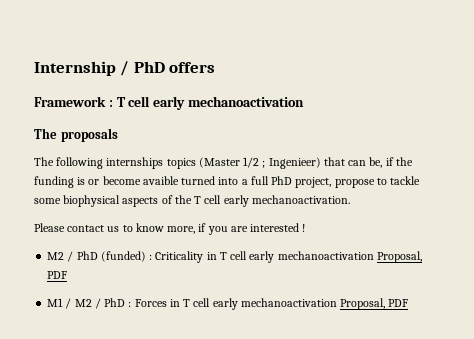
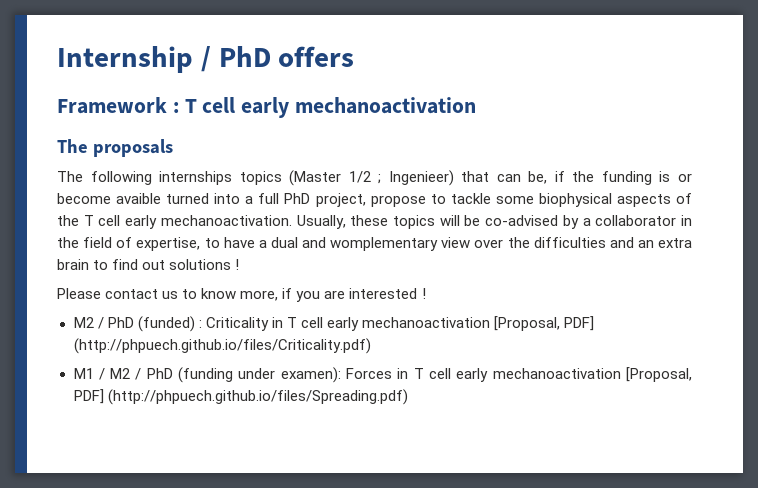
+ Usually, these topics will be co-advised by a collaborator in the field of expertise, to have a dual and womplementary view over the difficulties and an extra brain to find out solutions !
- M2 / PhD (funded) : Criticality in T cell early mechanoactivation Proposal, PDF
+ M2 / PhD (funded) : Criticality in T cell early mechanoactivation [Proposal, PDF] (http://phpuech.github.io/files/Criticality.pdf)
- M1 / M2 / PhD : Forces in T cell early mechanoactivation Proposal, PDF
+ M1 / M2 / PhD (funding under examen): Forces in T cell early mechanoactivation [Proposal, PDF] (http://phpuech.github.io/files/Spreading.pdf)

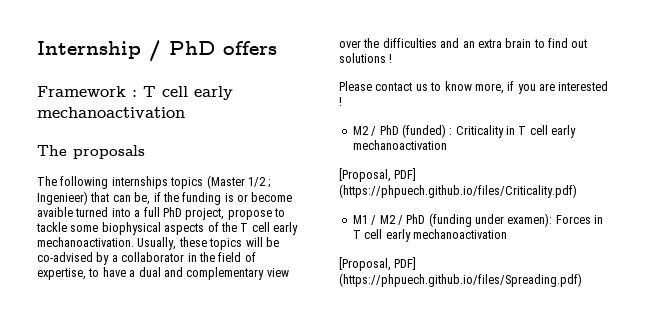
- Usually, these topics will be co-advised by a collaborator in the field of expertise, to have a dual and womplementary view over the difficulties and an extra brain to find out solutions !
+ Usually, these topics will be co-advised by a collaborator in the field of expertise, to have a dual and complementary view over the difficulties and an extra brain to find out solutions !
- M2 / PhD (funded) : Criticality in T cell early mechanoactivation [Proposal, PDF] (http://phpuech.github.io/files/Criticality.pdf)
+ M2 / PhD (funded) : Criticality in T cell early mechanoactivation
+ [Proposal, PDF] (https://phpuech.github.io/files/Criticality.pdf)
- M1 / M2 / PhD (funding under examen): Forces in T cell early mechanoactivation [Proposal, PDF] (http://phpuech.github.io/files/Spreading.pdf)
+ M1 / M2 / PhD (funding under examen): Forces in T cell early mechanoactivation
+ [Proposal, PDF] (https://phpuech.github.io/files/Spreading.pdf)

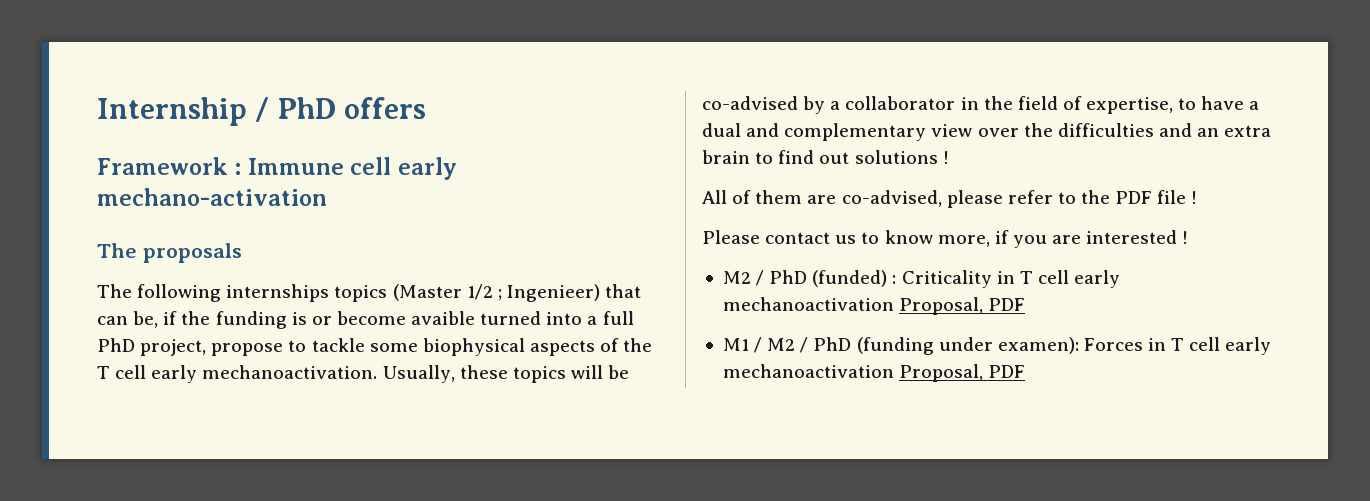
- Framework : T cell early mechanoactivation
+ Framework : Immune cell early mechano-activation
+ All of them are co-advised, please refer to the PDF file !
- M2 / PhD (funded) : Criticality in T cell early mechanoactivation
- [Proposal, PDF] (https://phpuech.github.io/files/Criticality.pdf)
+ M2 / PhD (funded) : Criticality in T cell early mechanoactivation Proposal, PDF
- M1 / M2 / PhD (funding under examen): Forces in T cell early mechanoactivation
- [Proposal, PDF] (https://phpuech.github.io/files/Spreading.pdf)
+ M1 / M2 / PhD (funding under examen): Forces in T cell early mechanoactivation Proposal, PDF

